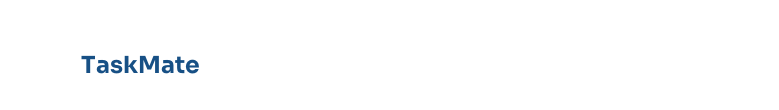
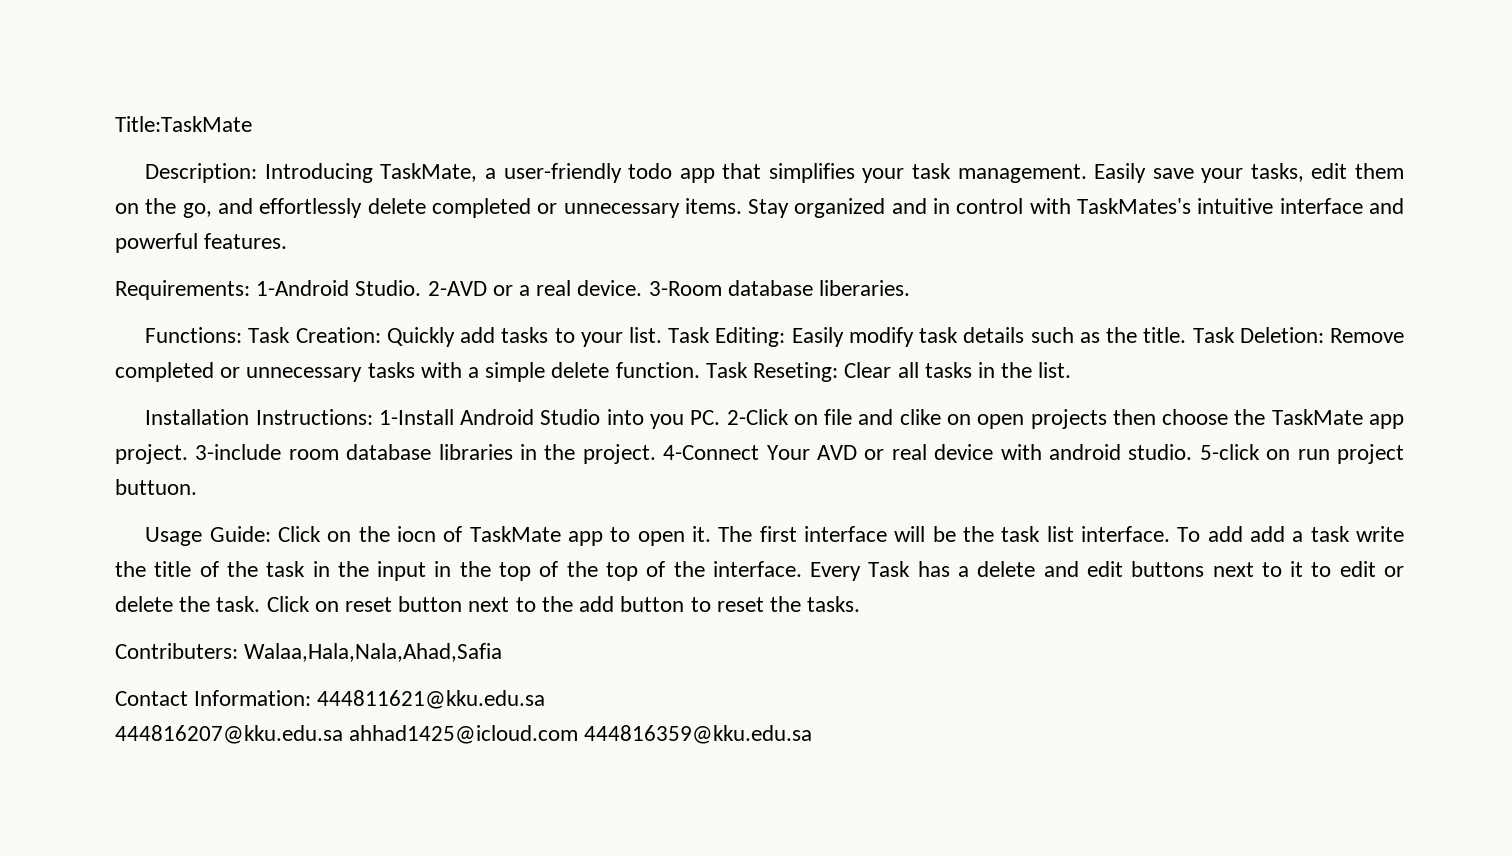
- TaskMate
+ Title:TaskMate
+ Description: Introducing TaskMate, a user-friendly todo app that simplifies your task management. Easily save your tasks, edit them on the go, and effortlessly delete completed or unnecessary items. Stay organized and in control with TaskMates's intuitive interface and powerful features.
+ Requirements: 1-Android Studio. 2-AVD or a real device. 3-Room database liberaries.
+ Functions: Task Creation: Quickly add tasks to your list. Task Editing: Easily modify task details such as the title. Task Deletion: Remove completed or unnecessary tasks with a simple delete function. Task Reseting: Clear all tasks in the list.
+ Installation Instructions: 1-Install Android Studio into you PC. 2-Click on file and clike on open projects then choose the TaskMate app project. 3-include room database libraries in the project. 4-Connect Your AVD or real device with android studio. 5-click on run project buttuon.
+ Usage Guide: Click on the iocn of TaskMate app to open it. The first interface will be the task list interface. To add add a task write the title of the task in the input in the top of the top of the interface. Every Task has a delete and edit buttons next to it to edit or delete the task. Click on reset button next to the add button to reset the tasks.
+ Contributers: Walaa,Hala,Nala,Ahad,Safia
+ Contact Information: 444811621@kku.edu.sa
+ 444816207@kku.edu.sa ahhad1425@icloud.com 444816359@kku.edu.sa

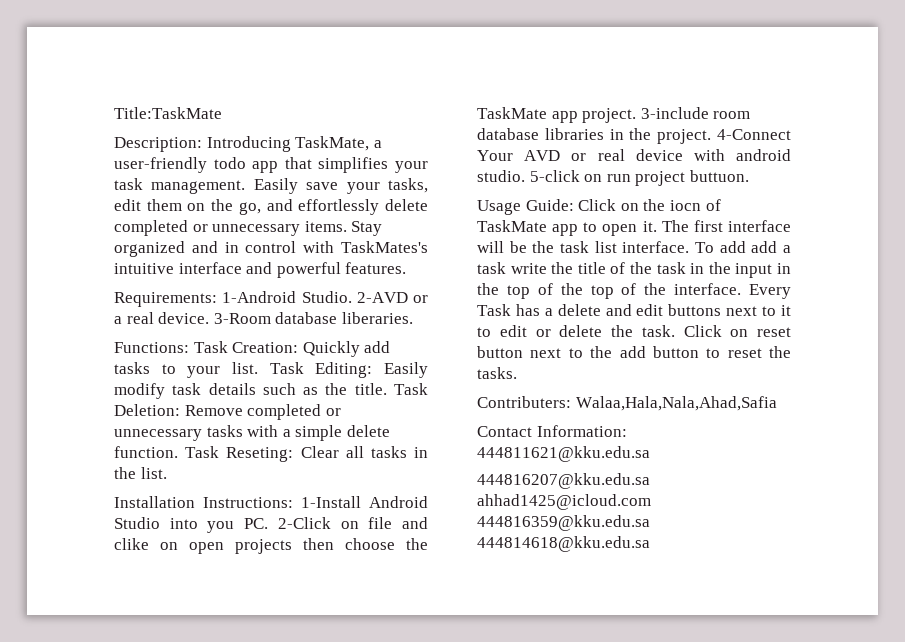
- 444816207@kku.edu.sa ahhad1425@icloud.com 444816359@kku.edu.sa
+ 444816207@kku.edu.sa ahhad1425@icloud.com 444816359@kku.edu.sa 444814618@kku.edu.sa

